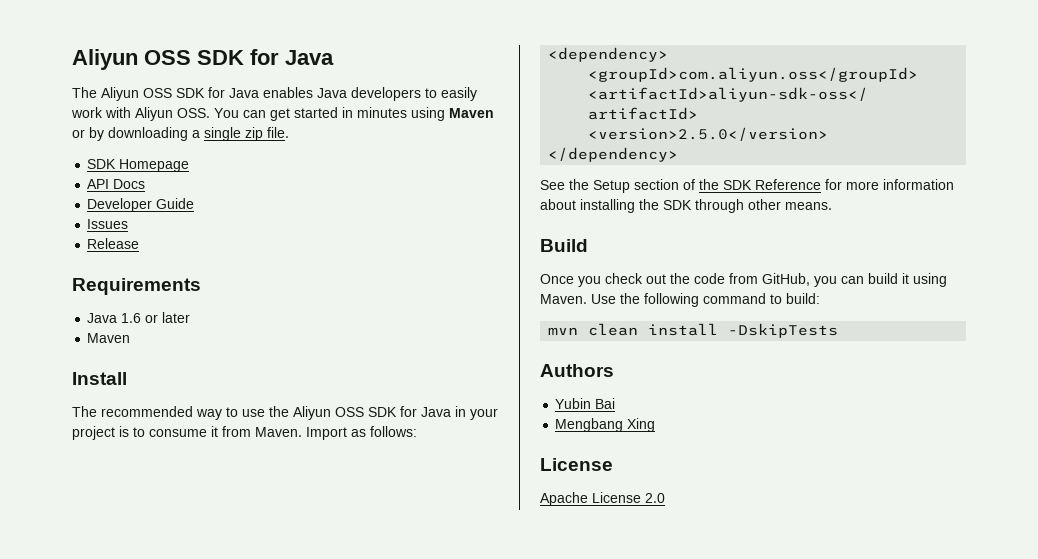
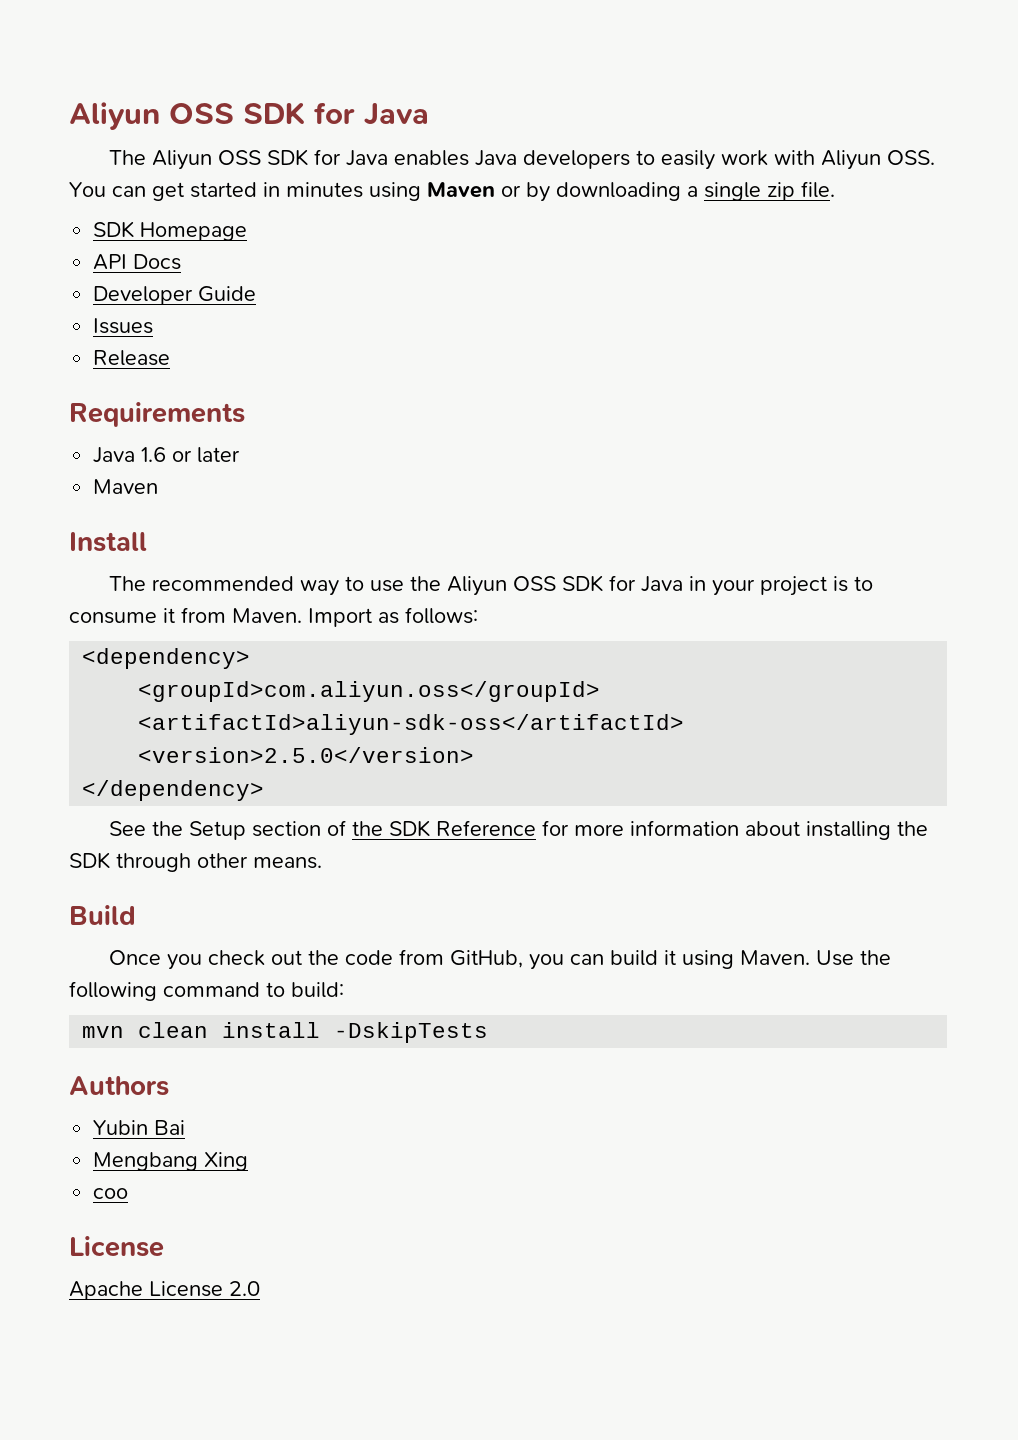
+ coo

